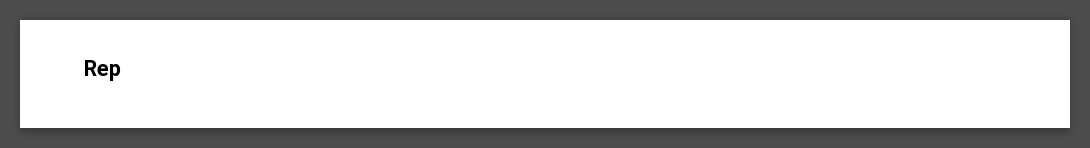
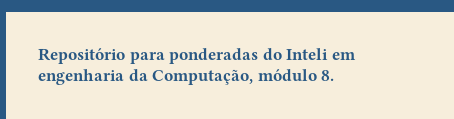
- Rep
+ Repositório para ponderadas do Inteli em engenharia da Computação, módulo 8.

